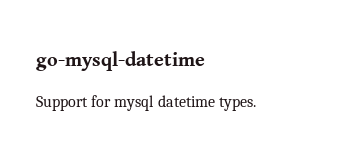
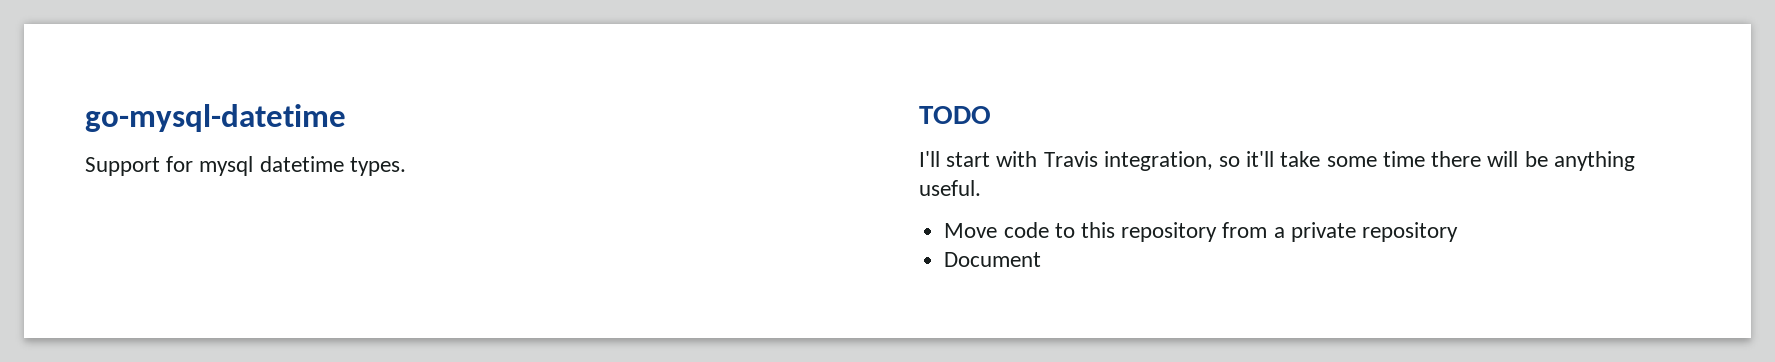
+ TODO
+ I'll start with Travis integration, so it'll take some time there will be anything useful.
+ Move code to this repository from a private repository
+ Document

